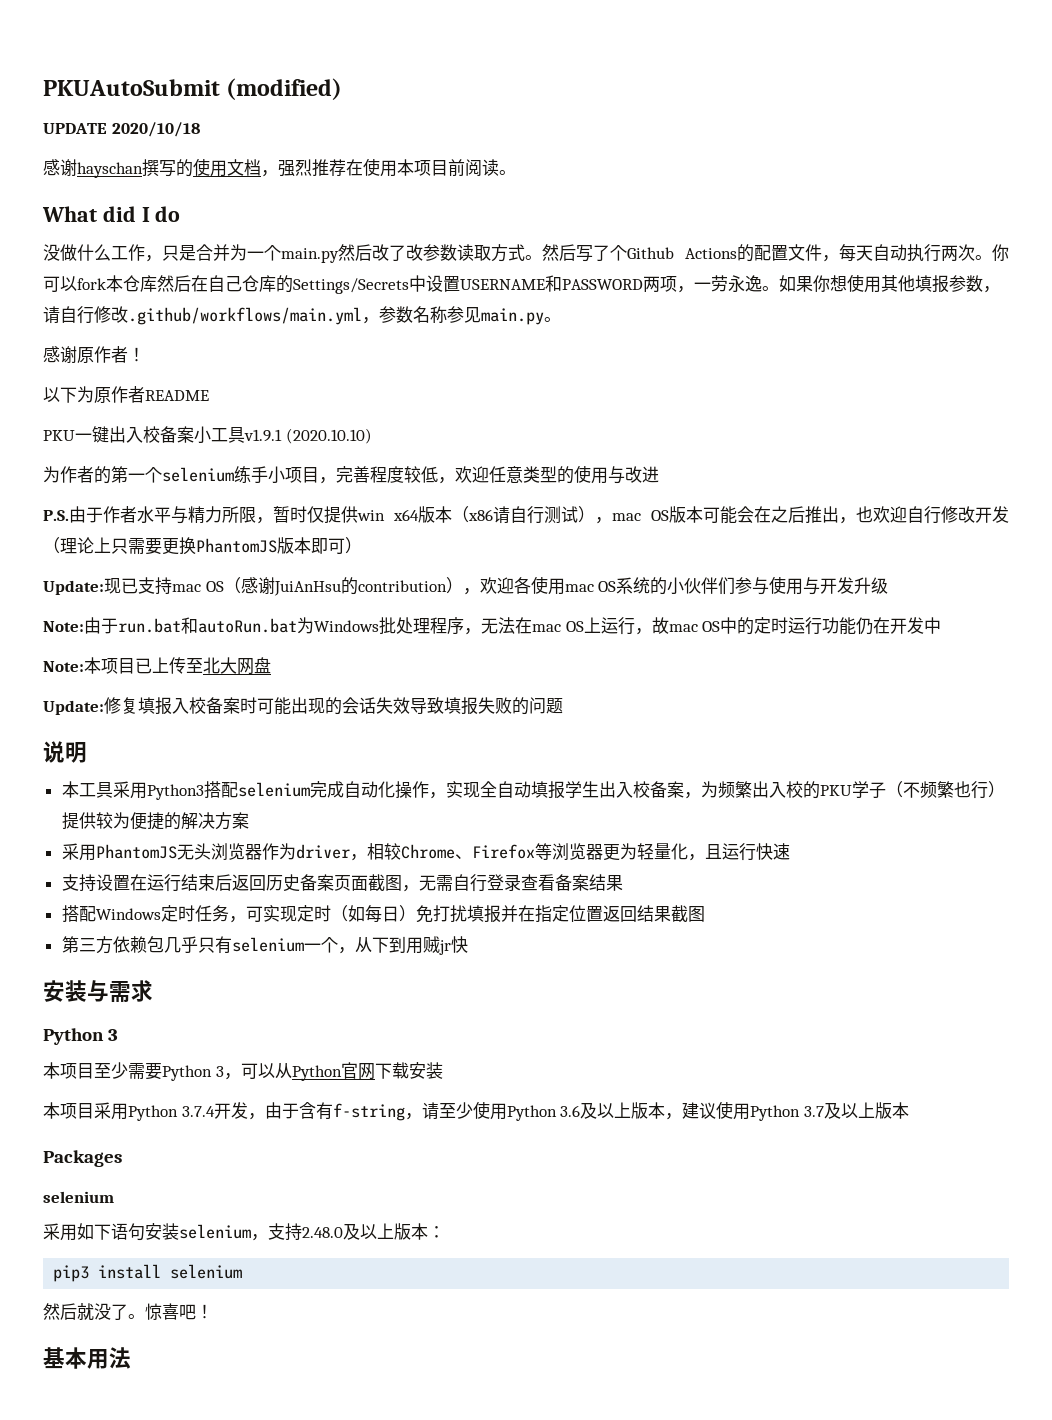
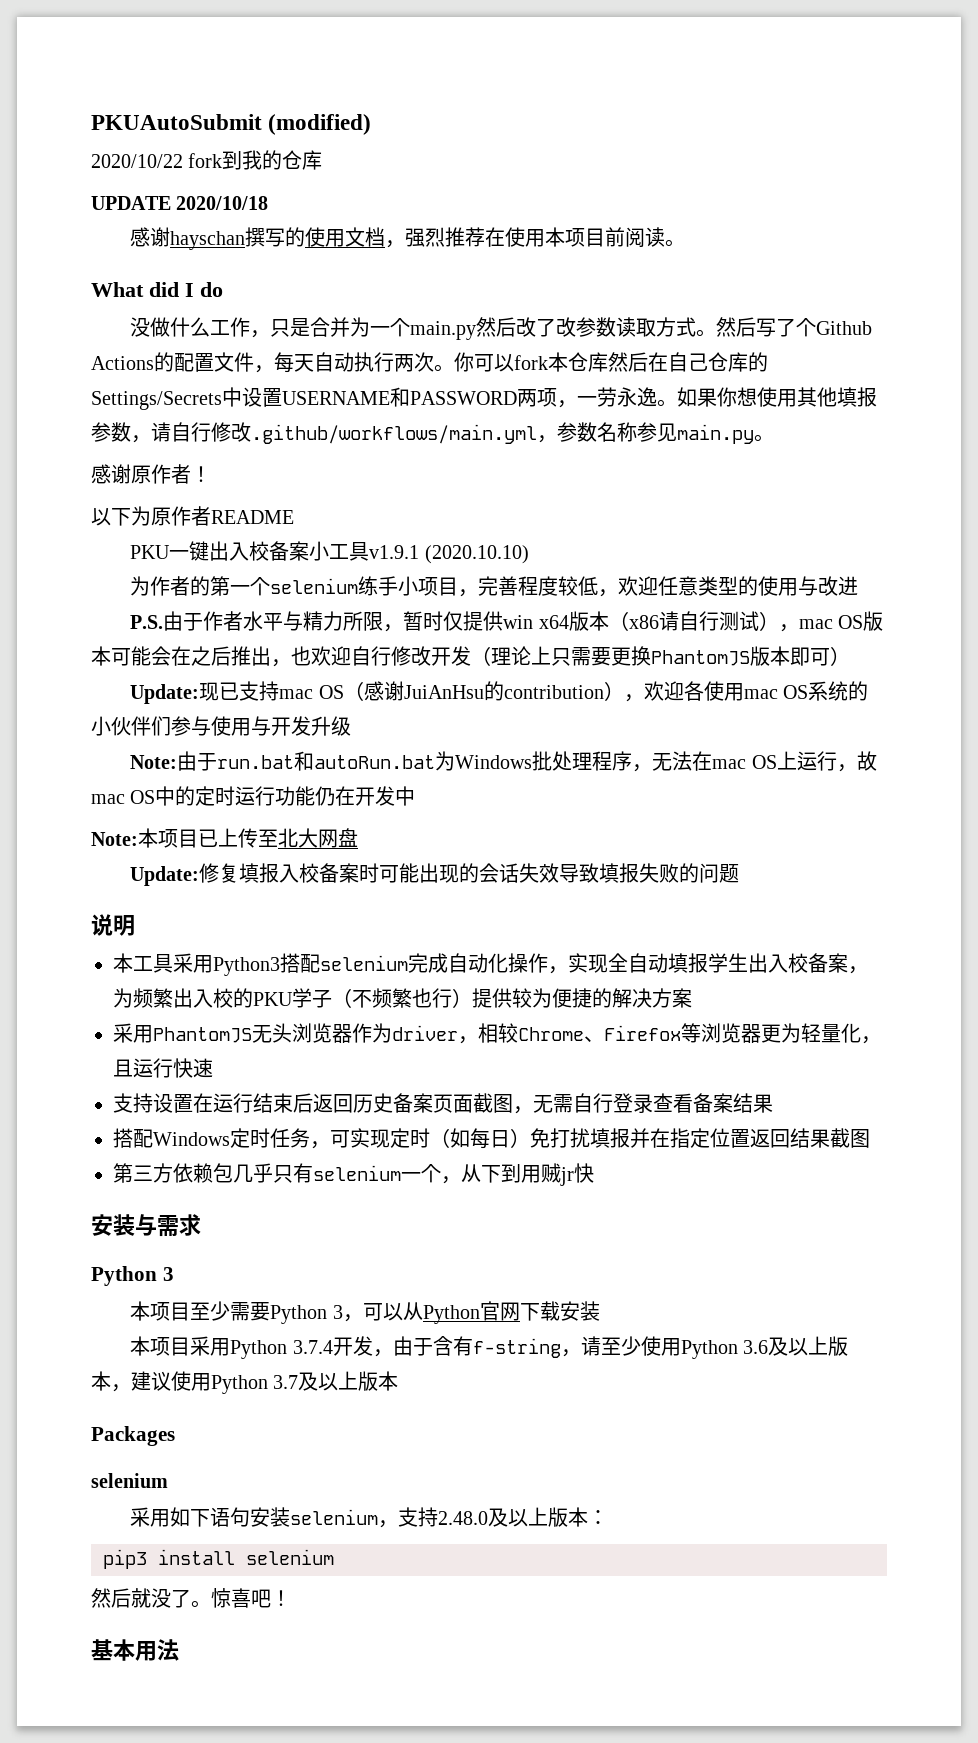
+ 2020/10/22 fork到我的仓库

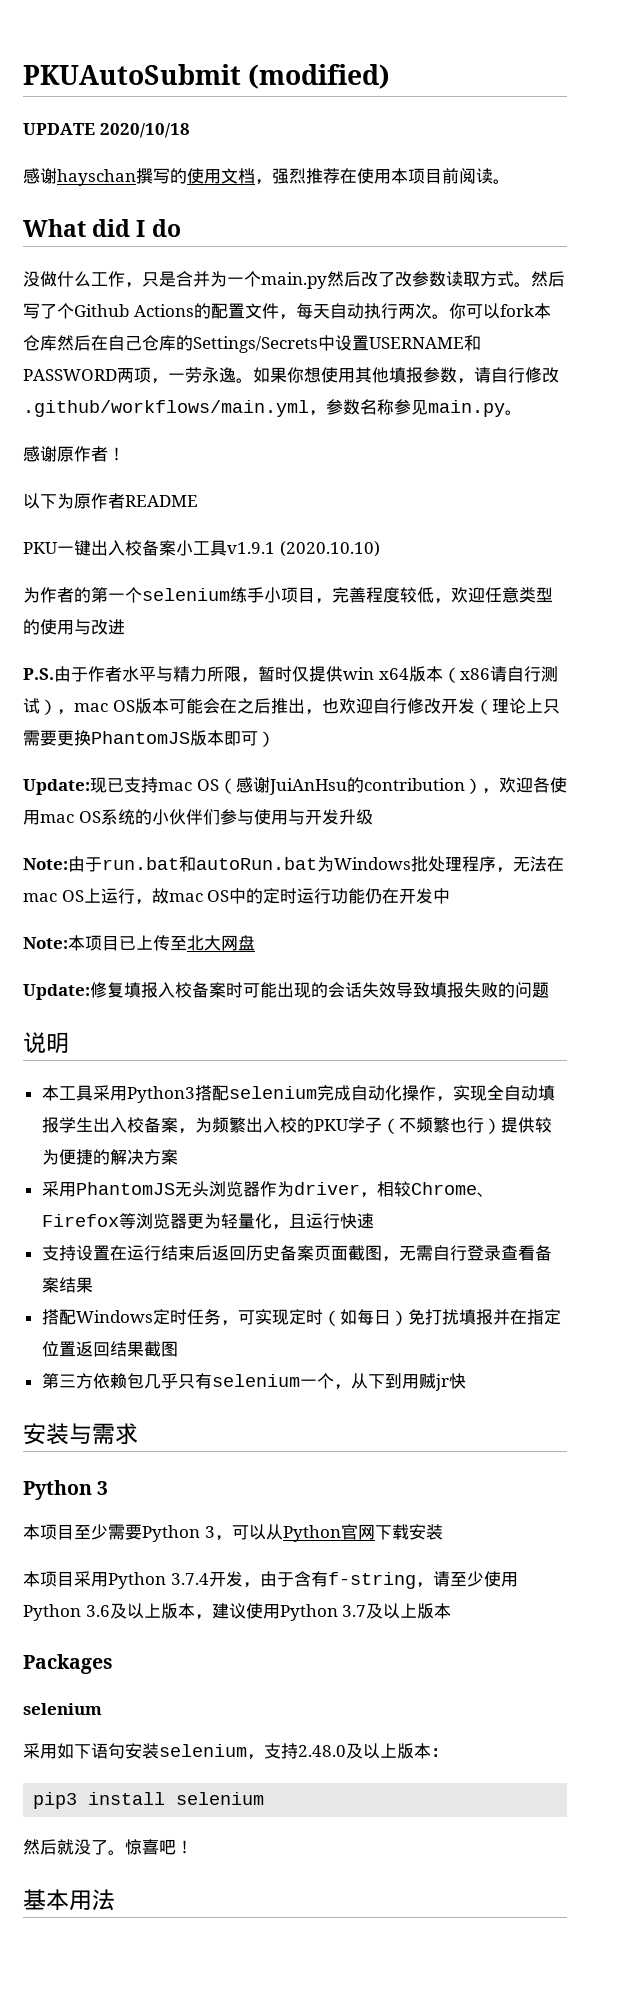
- 2020/10/22 fork到我的仓库

